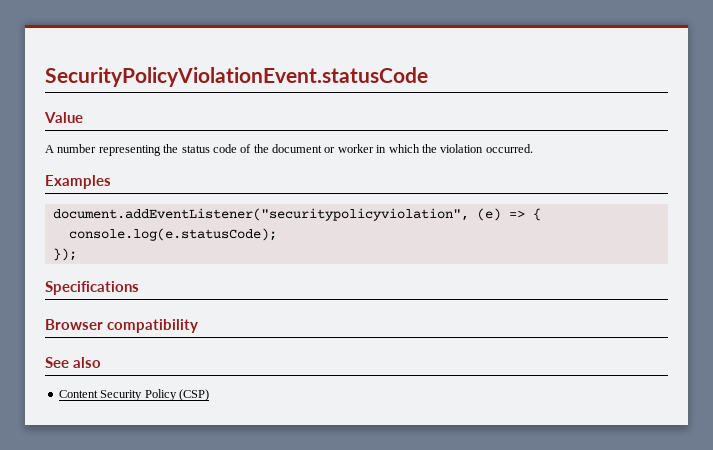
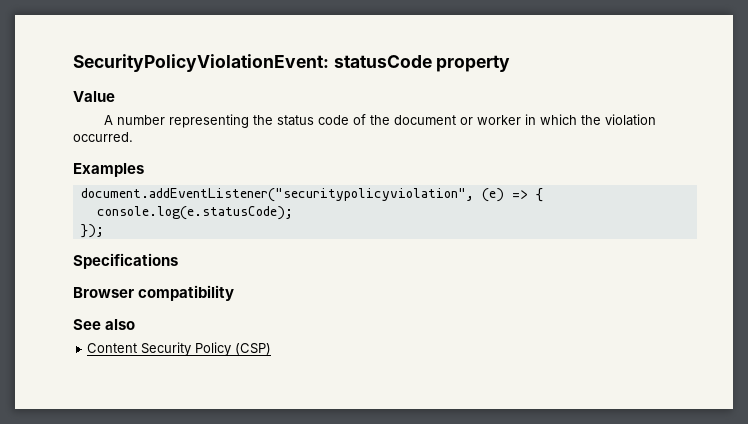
- SecurityPolicyViolationEvent.statusCode
+ SecurityPolicyViolationEvent: statusCode property

